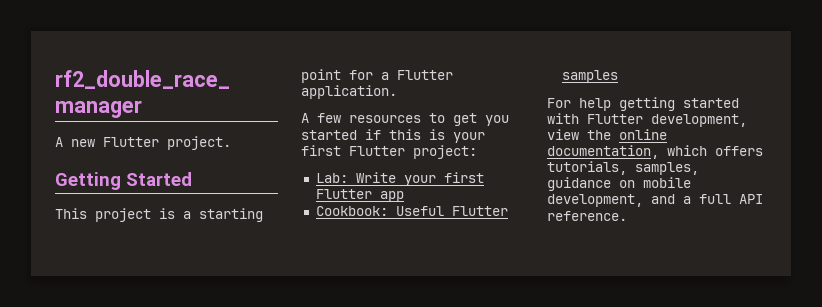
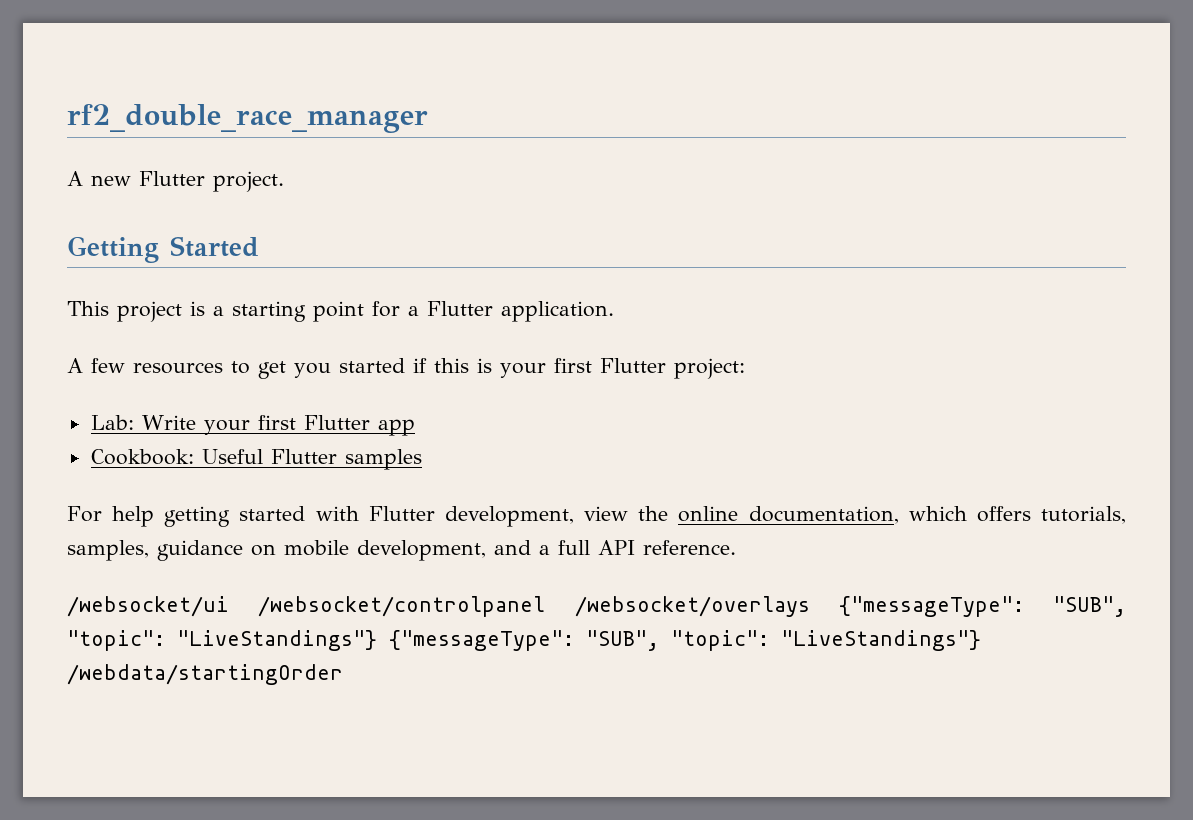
+ /websocket/ui /websocket/controlpanel /websocket/overlays {"messageType": "SUB", "topic": "LiveStandings"} {"messageType": "SUB", "topic": "LiveStandings"} /webdata/startingOrder

